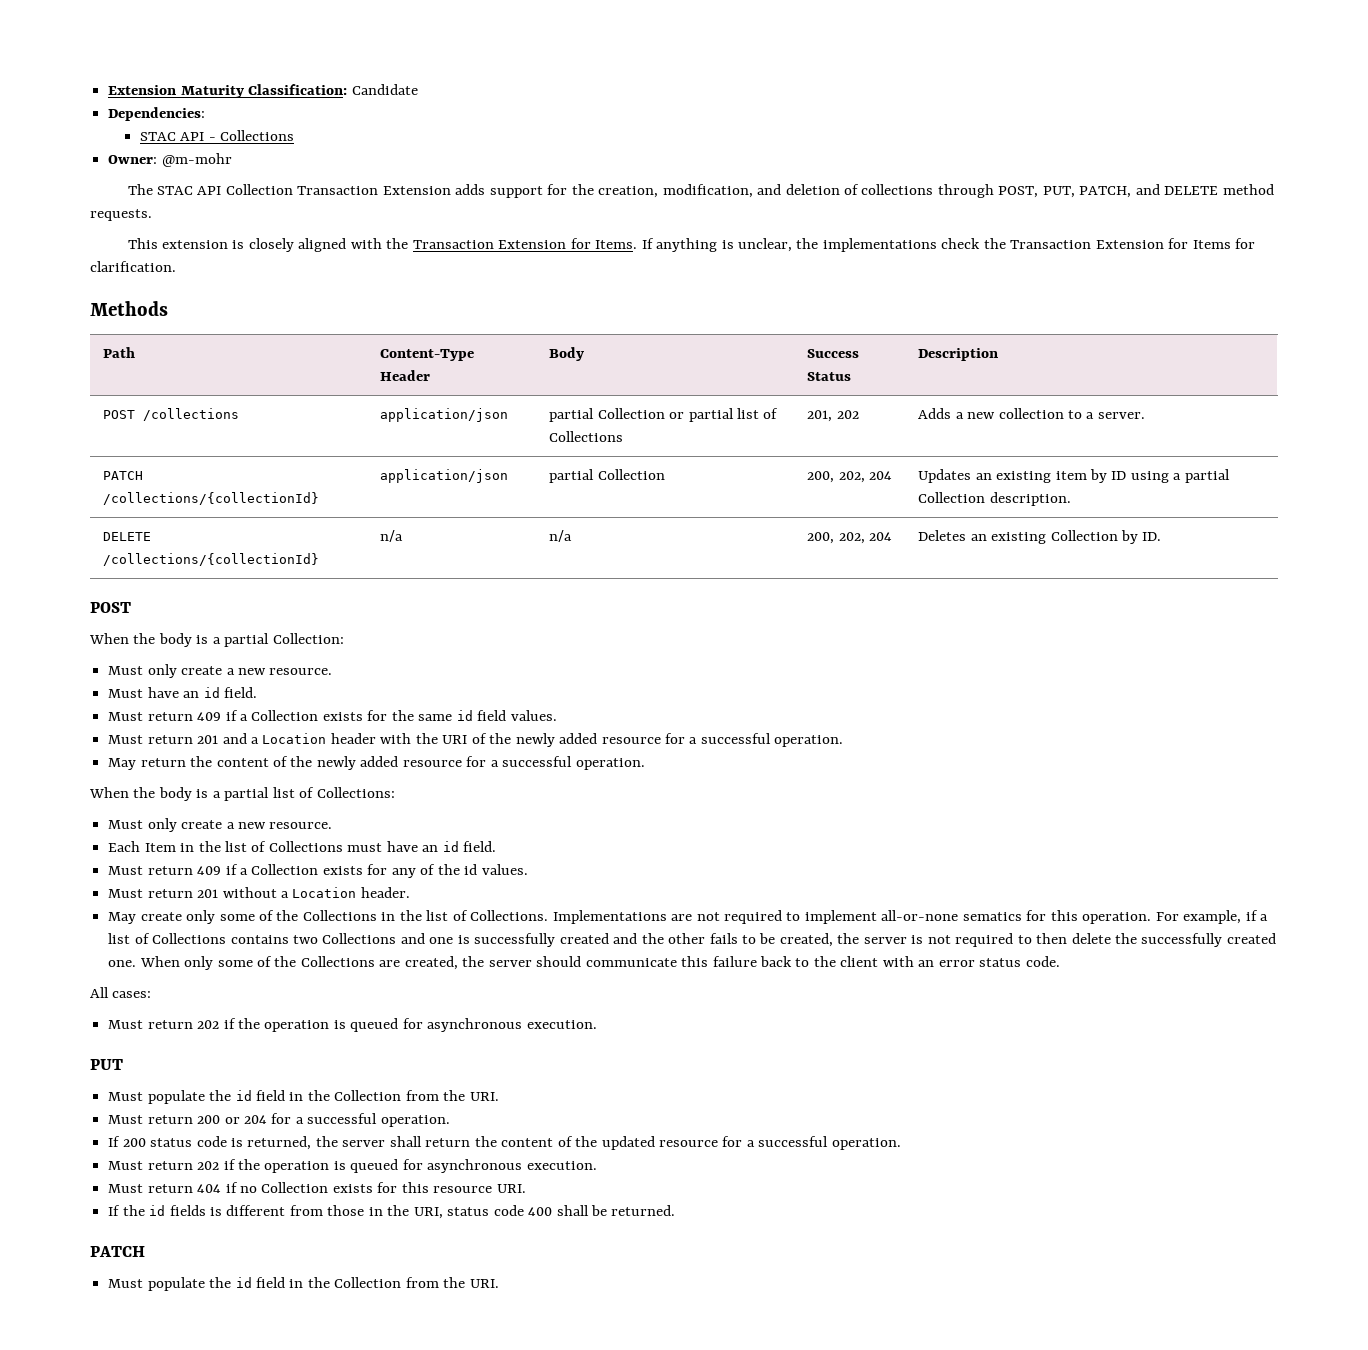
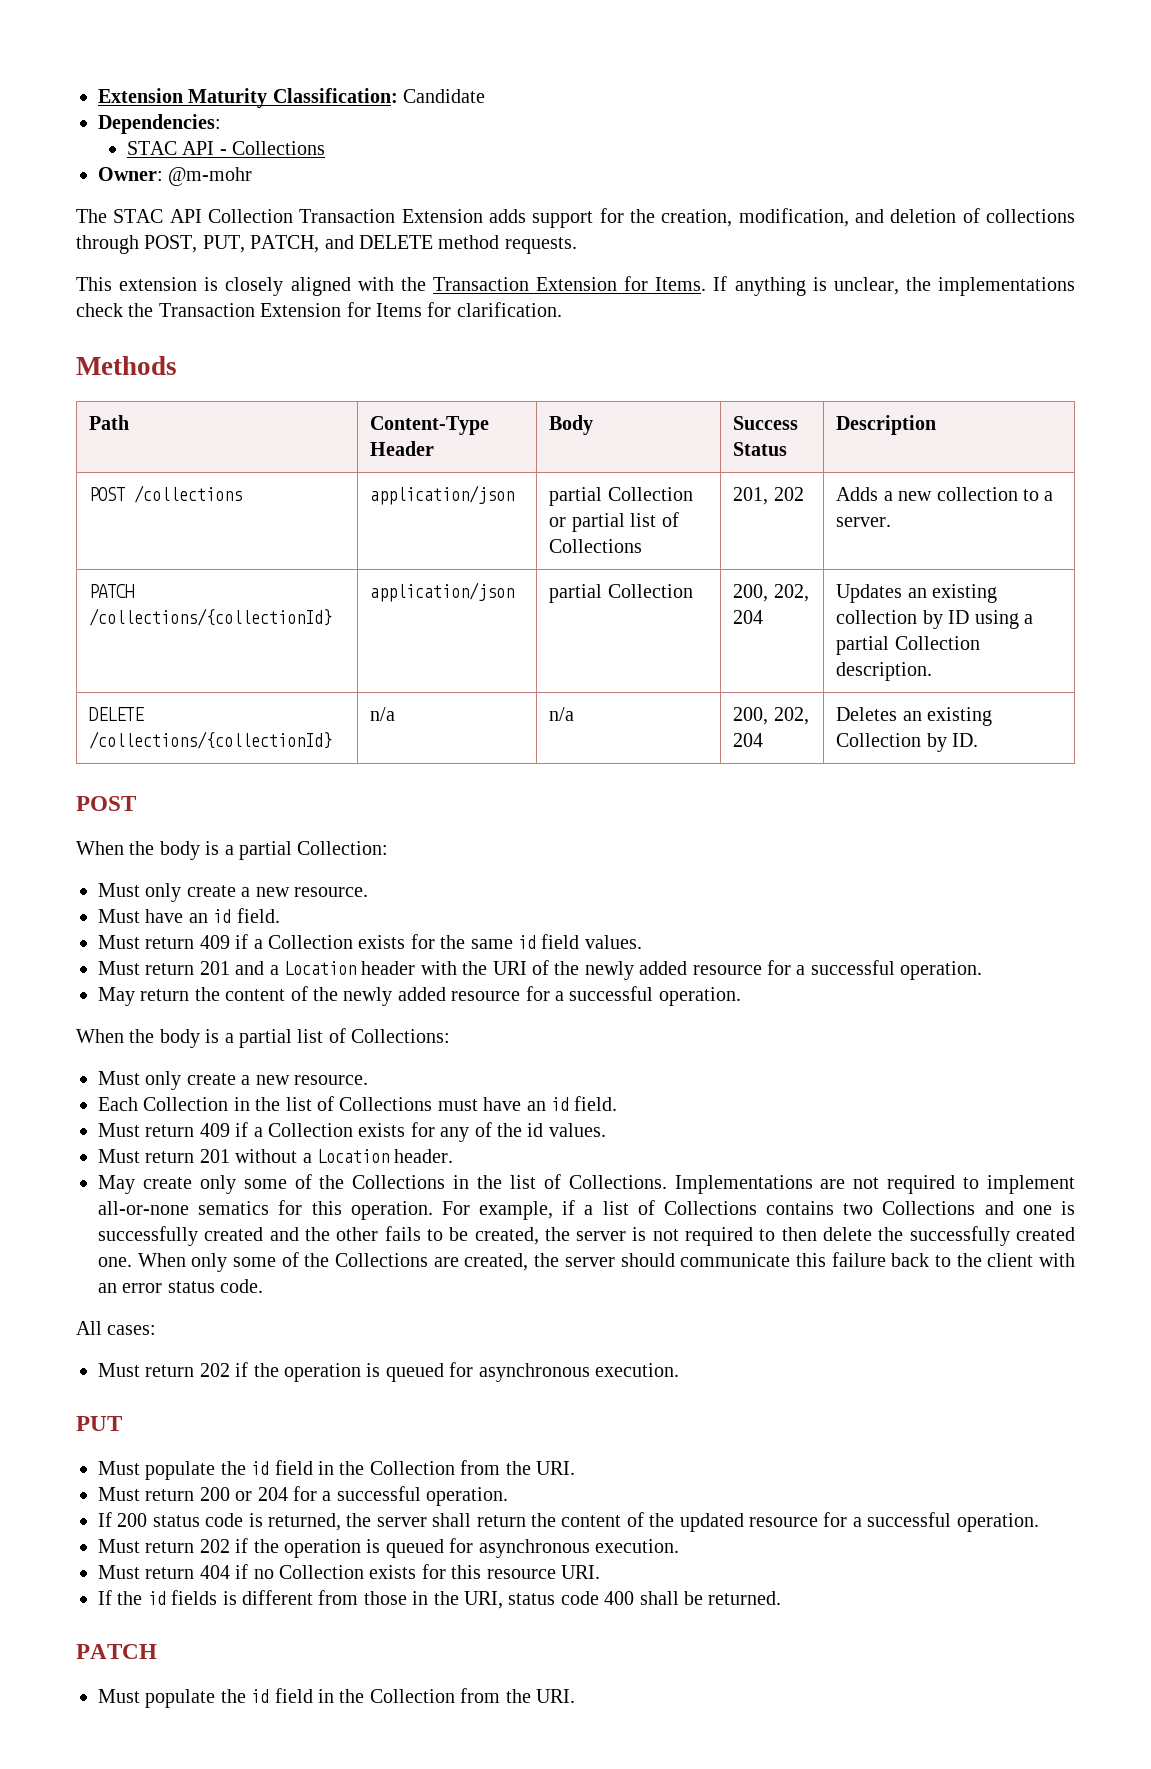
- PATCH /collections/{collectionId} | application/json | partial Collection | 200, 202, 204 | Updates an existing item by ID using a partial Collection description.
+ PATCH /collections/{collectionId} | application/json | partial Collection | 200, 202, 204 | Updates an existing collection by ID using a partial Collection description.
- Each Item in the list of Collections must have an id field.
+ Each Collection in the list of Collections must have an id field.

